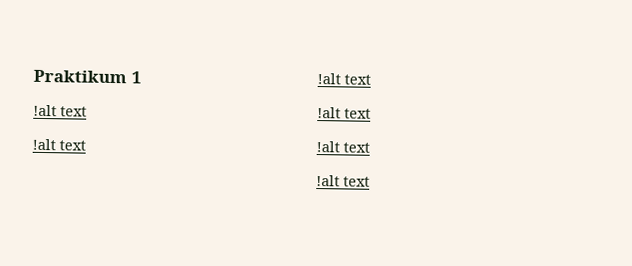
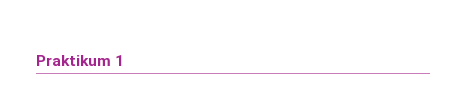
  Praktikum 1
- !alt text
- !alt text
- !alt text
- !alt text
- !alt text
- !alt text

